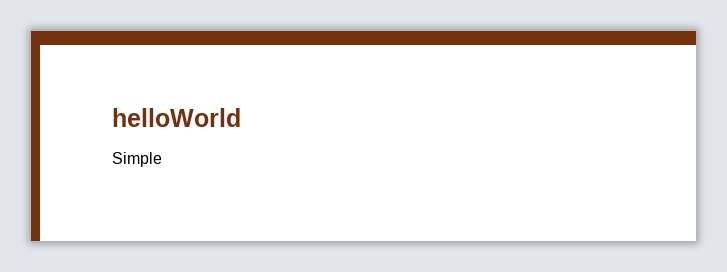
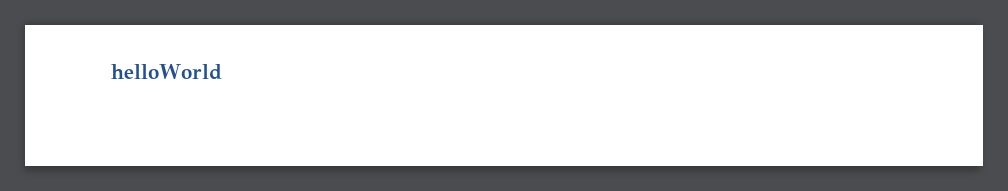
- Simple

